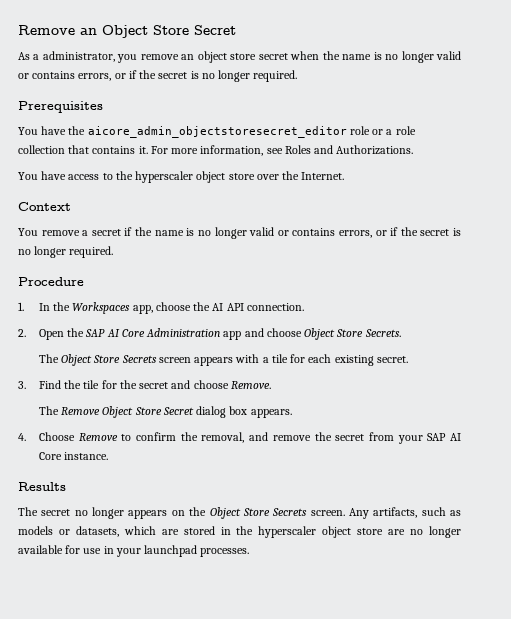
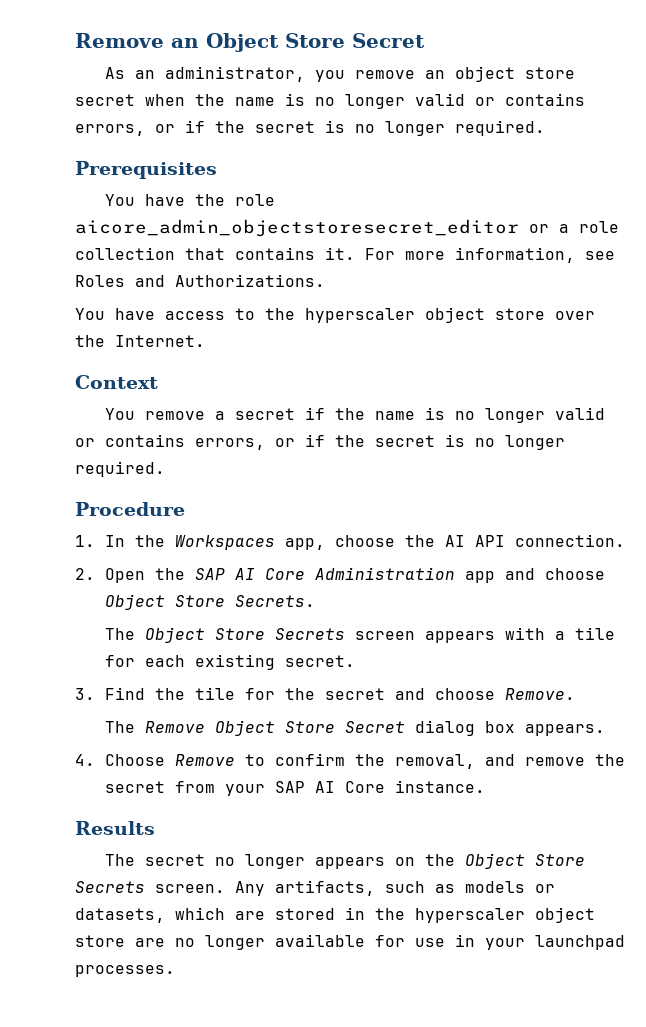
- As a administrator, you remove an object store secret when the name is no longer valid or contains errors, or if the secret is no longer required.
+ As an administrator, you remove an object store secret when the name is no longer valid or contains errors, or if the secret is no longer required.
- You have the aicore_admin_objectstoresecret_editor role or a role collection that contains it.
+ You have the role aicore_admin_objectstoresecret_editor or a role collection that contains it.

